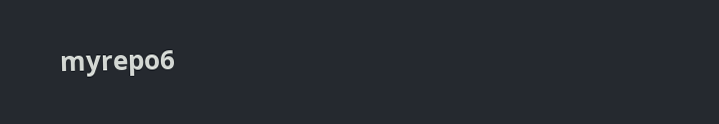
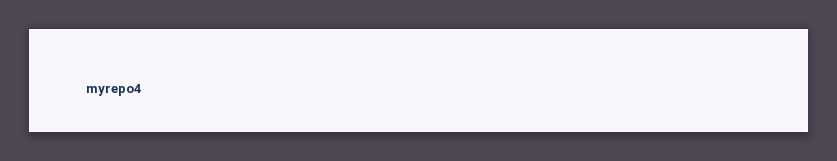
- myrepo6
+ myrepo4

